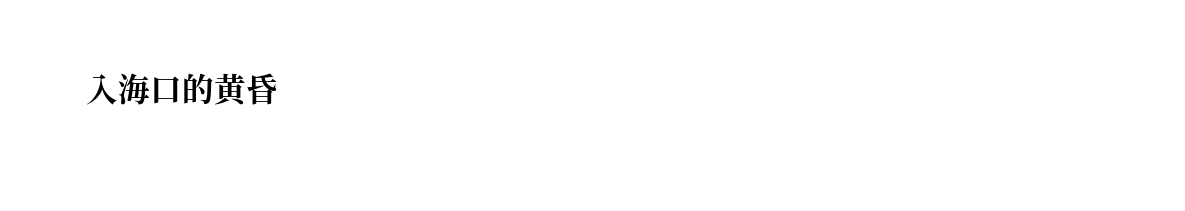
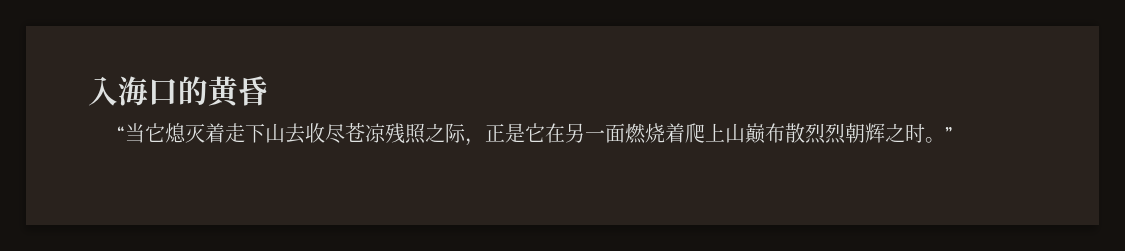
+ “当它熄灭着走下山去收尽苍凉残照之际，正是它在另一面燃烧着爬上山巅布散烈烈朝辉之时。”

